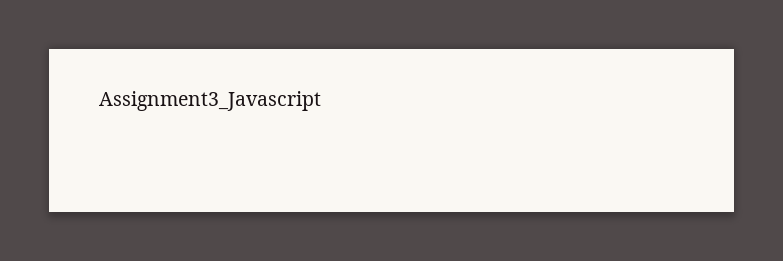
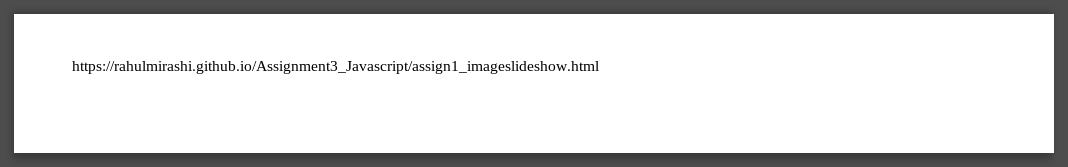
- Assignment3_Javascript
+ https://rahulmirashi.github.io/Assignment3_Javascript/assign1_imageslideshow.html

